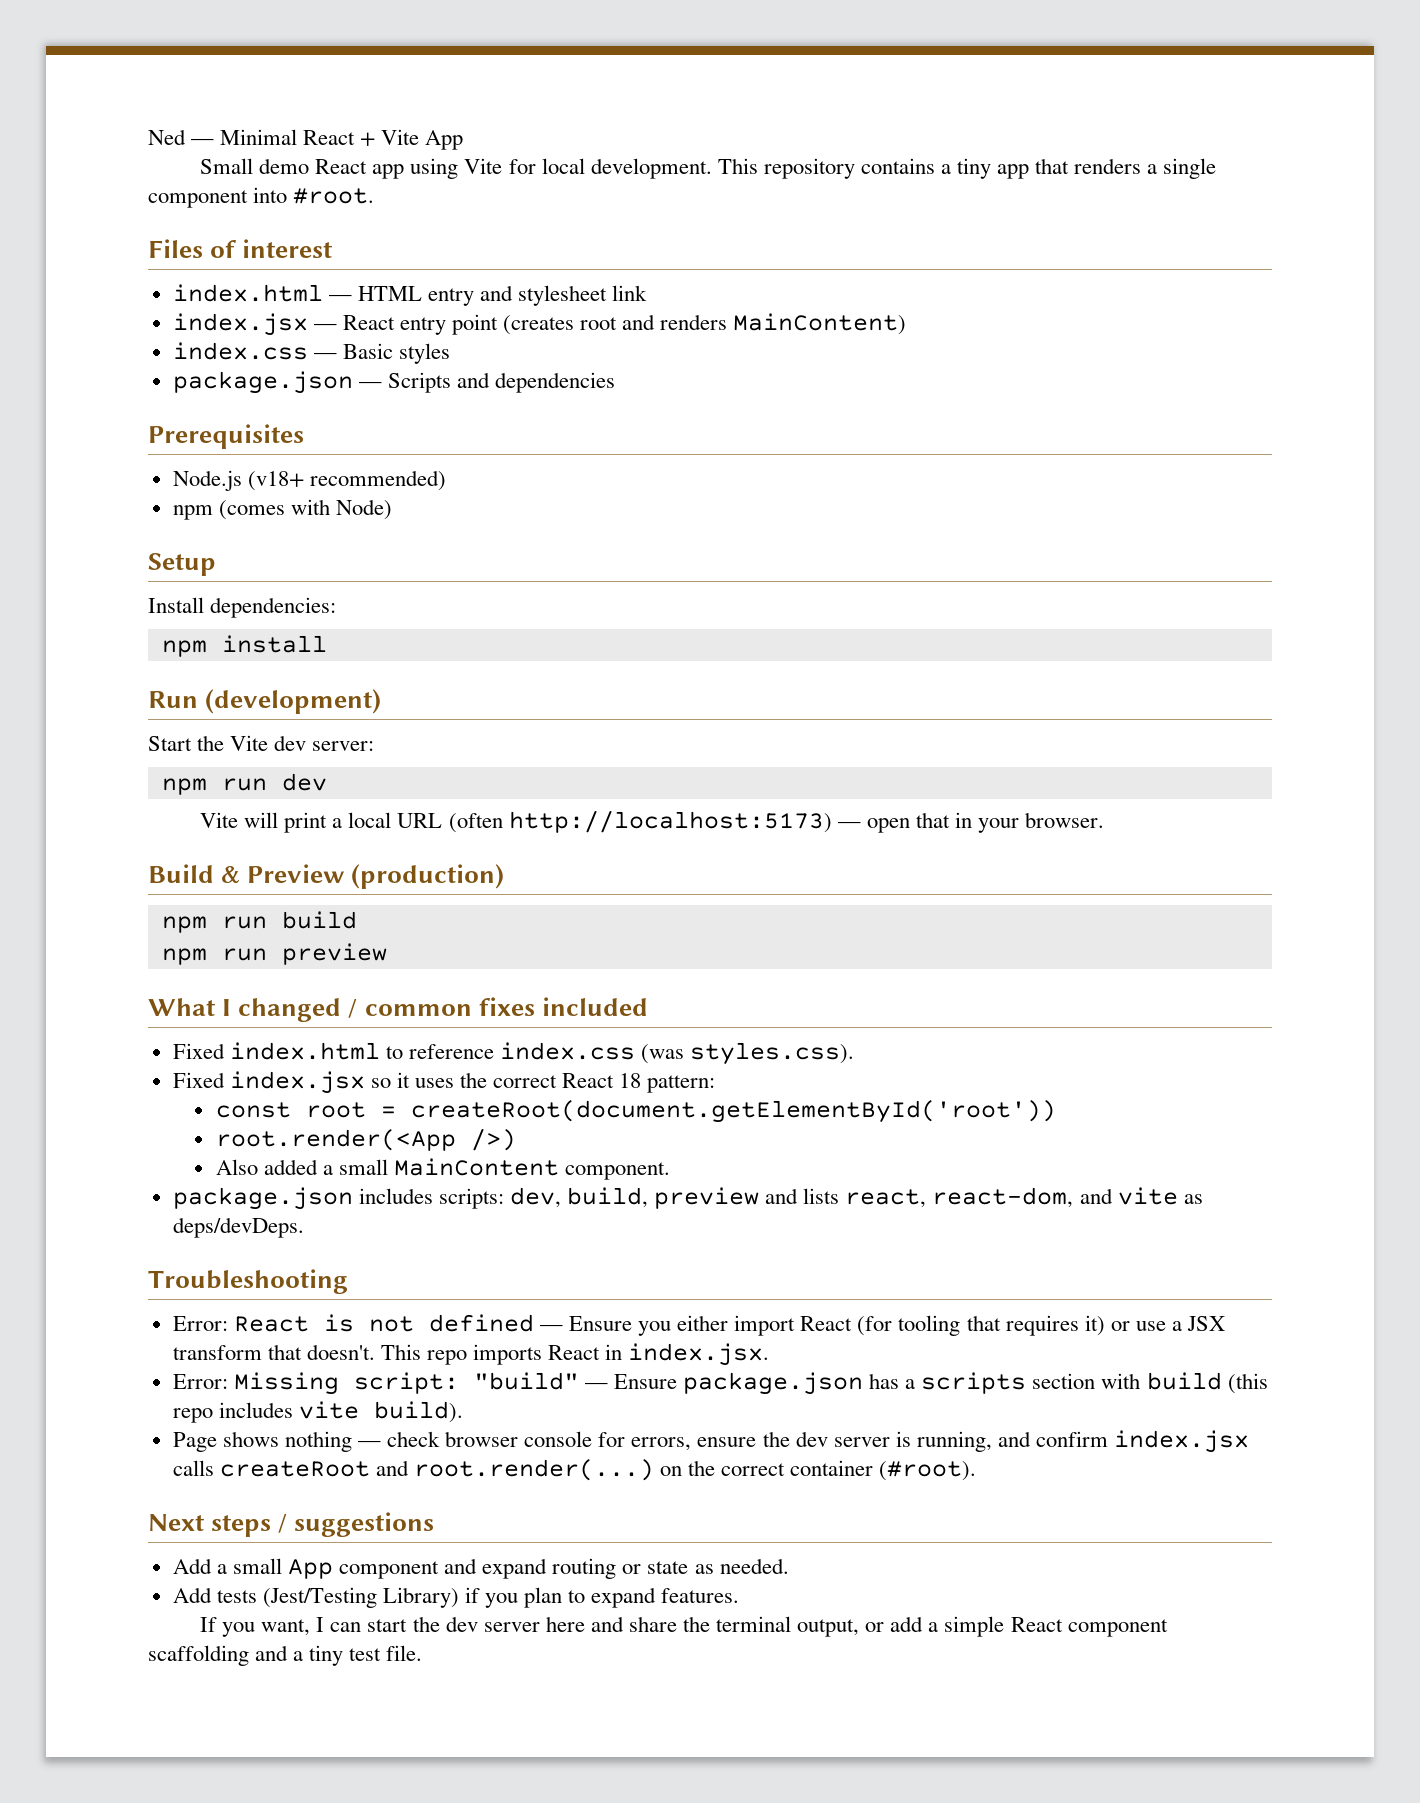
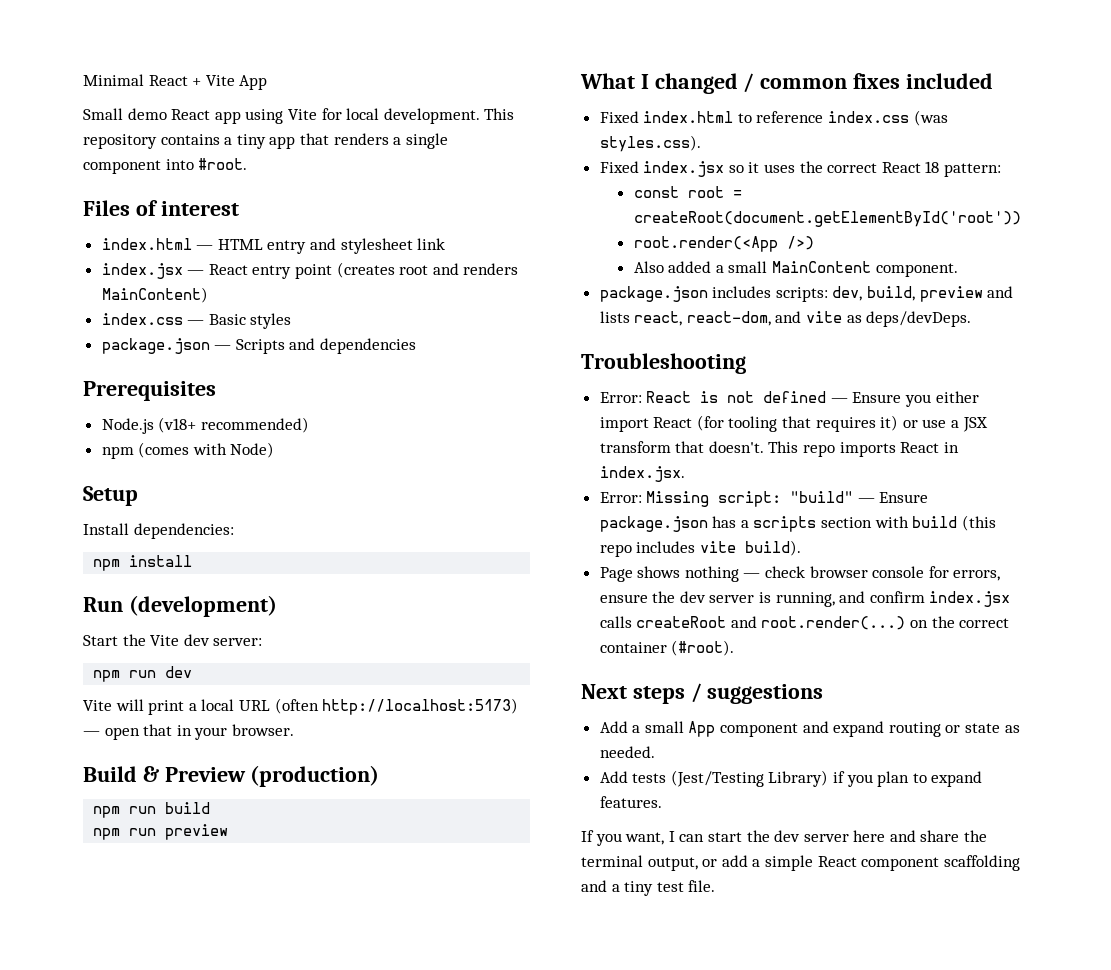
- Ned — Minimal React + Vite App
+ Minimal React + Vite App

